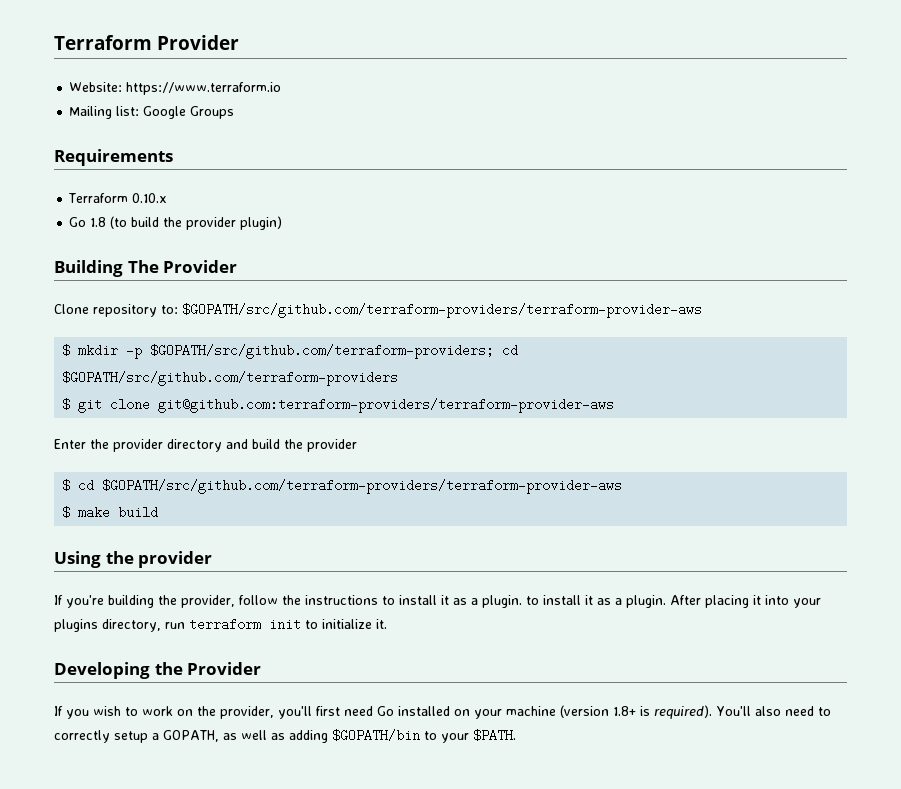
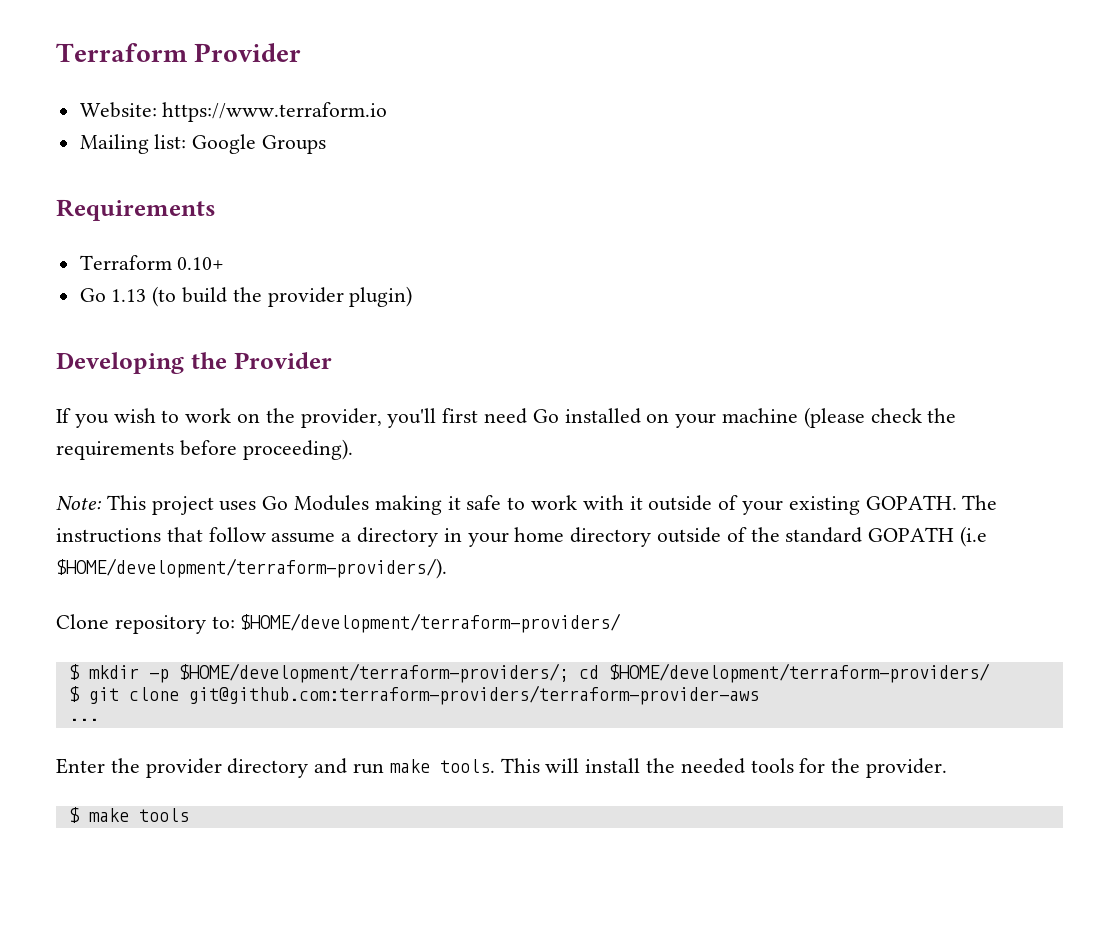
- Terraform 0.10.x
- Go 1.8 (to build the provider plugin)
+ Terraform 0.10+
+ Go 1.13 (to build the provider plugin)
- Building The Provider
- Clone repository to: $GOPATH/src/github.com/terraform-providers/terraform-provider-aws
- $ mkdir -p $GOPATH/src/github.com/terraform-providers; cd $GOPATH/src/github.com/terraform-providers
- $ git clone git@github.com:terraform-providers/terraform-provider-aws
- Enter the provider directory and build the provider
- $ cd $GOPATH/src/github.com/terraform-providers/terraform-provider-aws
- $ make build
- Using the provider
- If you're building the provider, follow the instructions to install it as a plugin. to install it as a plugin. After placing it into your plugins directory, run terraform init to initialize it.
- If you wish to work on the provider, you'll first need Go installed on your machine (version 1.8+ is required). You'll also need to correctly setup a GOPATH, as well as adding $GOPATH/bin to your $PATH.
+ If you wish to work on the provider, you'll first need Go installed on your machine (please check the requirements before proceeding).
+ Note: This project uses Go Modules making it safe to work with it outside of your existing GOPATH. The instructions that follow assume a directory in your home directory outside of the standard GOPATH (i.e $HOME/development/terraform-providers/).
+ Clone repository to: $HOME/development/terraform-providers/
+ $ mkdir -p $HOME/development/terraform-providers/; cd $HOME/development/terraform-providers/
+ $ git clone git@github.com:terraform-providers/terraform-provider-aws
+ ...
+ Enter the provider directory and run make tools. This will install the needed tools for the provider.
+ $ make tools

